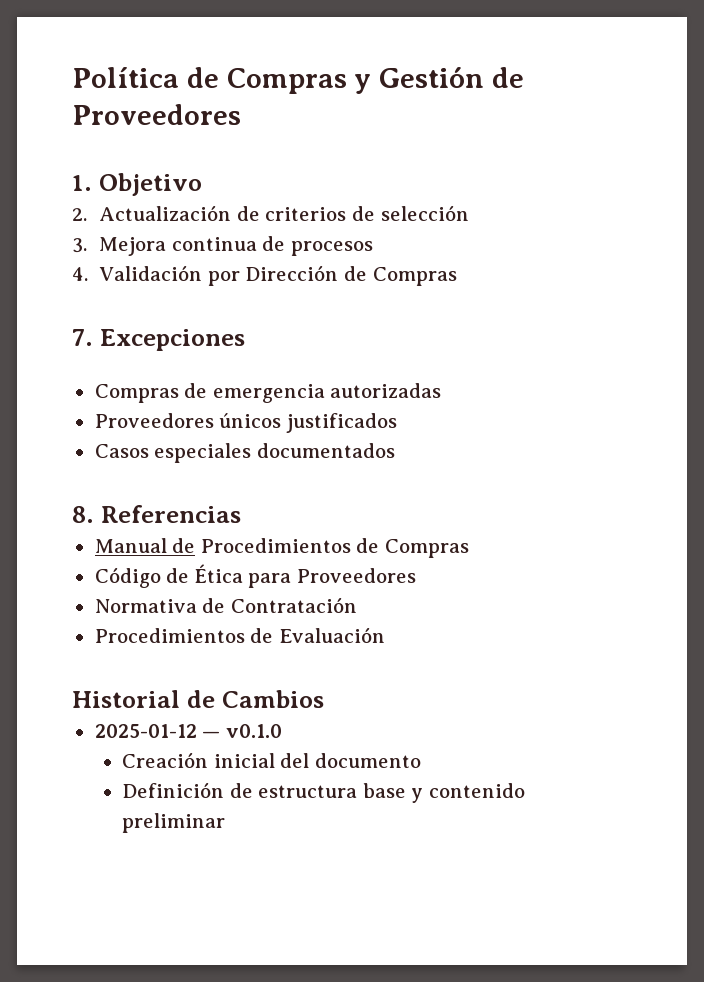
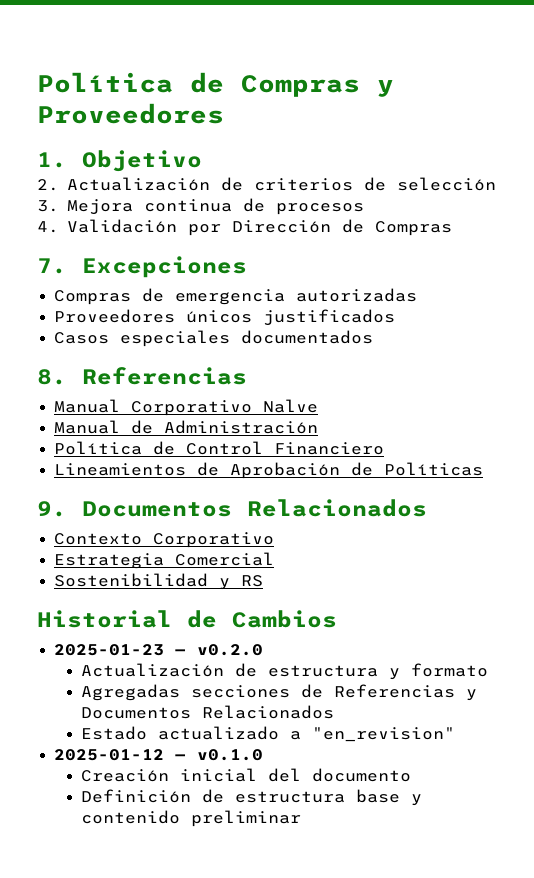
- Política de Compras y Gestión de Proveedores
+ Política de Compras y Proveedores
+ Manual Corporativo Nalve
- Manual de Procedimientos de Compras
- Código de Ética para Proveedores
- Normativa de Contratación
- Procedimientos de Evaluación
+ Manual de Administración
+ Política de Control Financiero
+ Lineamientos de Aprobación de Políticas
+ 9. Documentos Relacionados
+ Contexto Corporativo
+ Estrategia Comercial
+ Sostenibilidad y RS
  Historial de Cambios
+ 2025-01-23 — v0.2.0
+ Actualización de estructura y formato
+ Agregadas secciones de Referencias y Documentos Relacionados
+ Estado actualizado a "en_revision"

